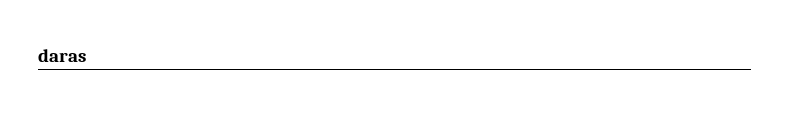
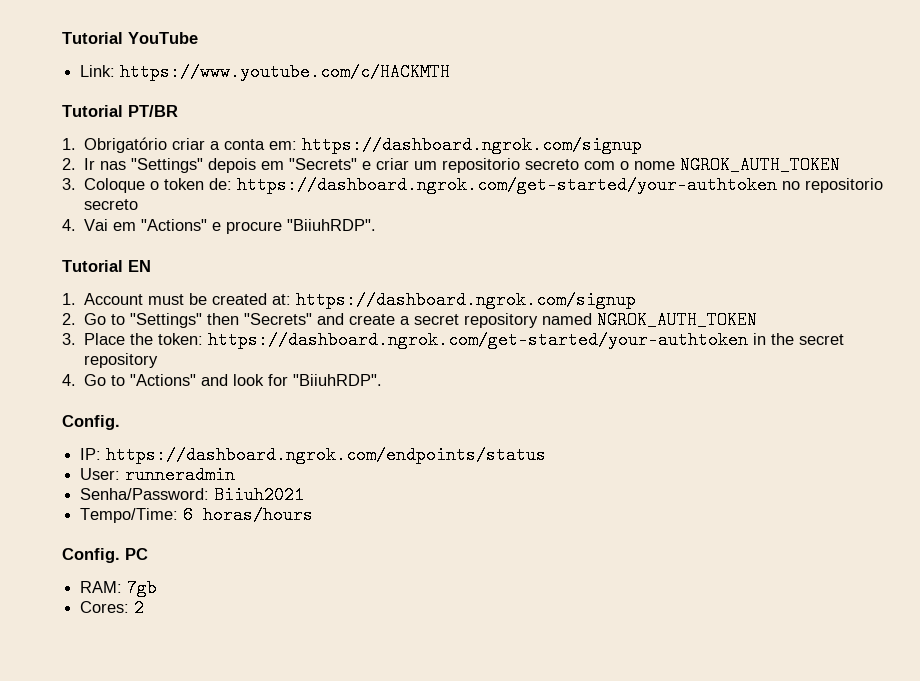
- daras
+ Tutorial YouTube
+ Link: https://www.youtube.com/c/HACKMTH
+ Tutorial PT/BR
+ 1. Obrigatório criar a conta em: https://dashboard.ngrok.com/signup
+ 2. Ir nas "Settings" depois em "Secrets" e criar um repositorio secreto com o nome NGROK_AUTH_TOKEN
+ 3. Coloque o token de: https://dashboard.ngrok.com/get-started/your-authtoken no repositorio secreto
+ 4. Vai em "Actions" e procure "BiiuhRDP".
+ Tutorial EN
+ 1. Account must be created at: https://dashboard.ngrok.com/signup
+ 2. Go to "Settings" then "Secrets" and create a secret repository named NGROK_AUTH_TOKEN
+ 3. Place the token: https://dashboard.ngrok.com/get-started/your-authtoken in the secret repository
+ 4. Go to "Actions" and look for "BiiuhRDP".
+ Config.
+ IP: https://dashboard.ngrok.com/endpoints/status
+ User: runneradmin
+ Senha/Password: Biiuh2021
+ Tempo/Time: 6 horas/hours
+ Config. PC
+ RAM: 7gb
+ Cores: 2

